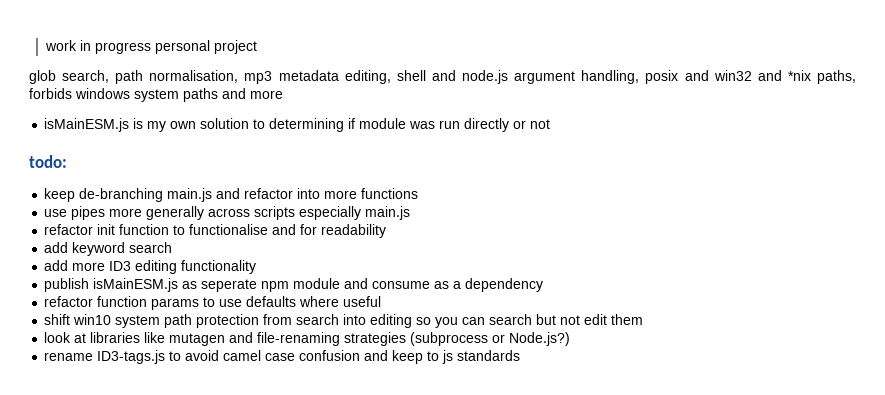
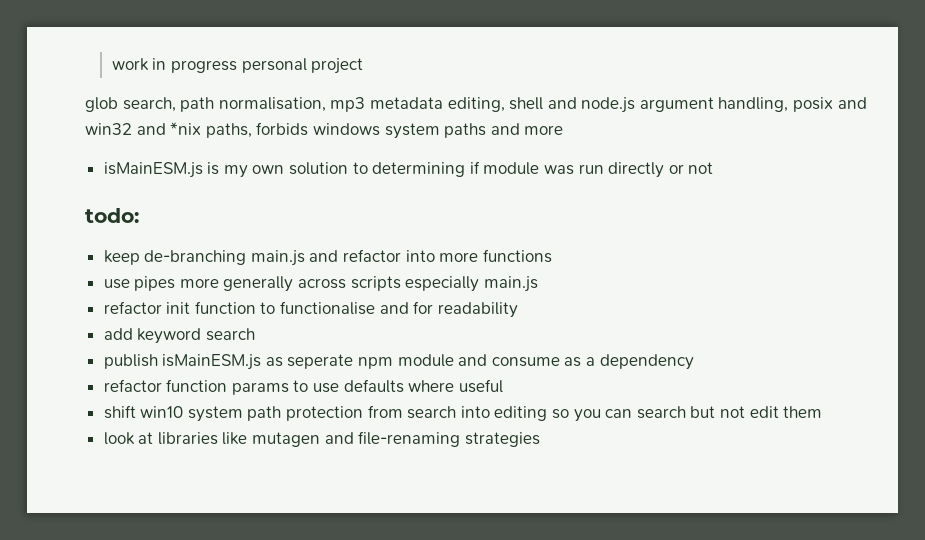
- add more ID3 editing functionality
- look at libraries like mutagen and file-renaming strategies (subprocess or Node.js?)
- rename ID3-tags.js to avoid camel case confusion and keep to js standards
+ look at libraries like mutagen and file-renaming strategies

